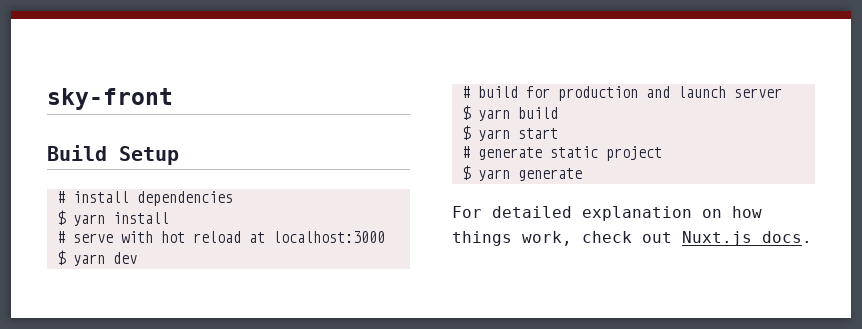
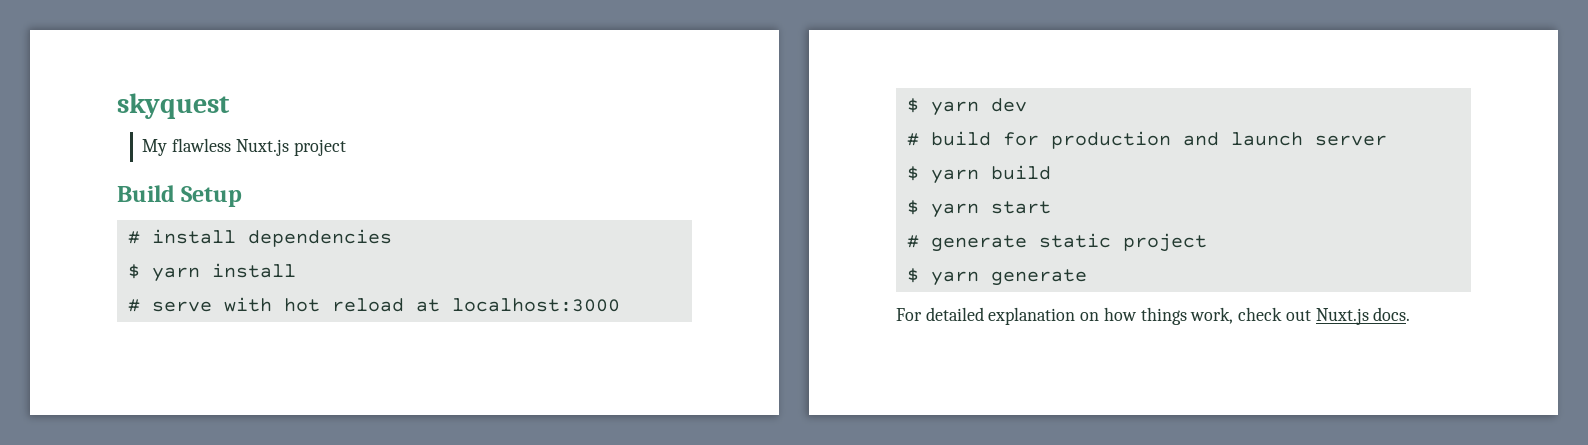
- sky-front
+ skyquest
+ My flawless Nuxt.js project

